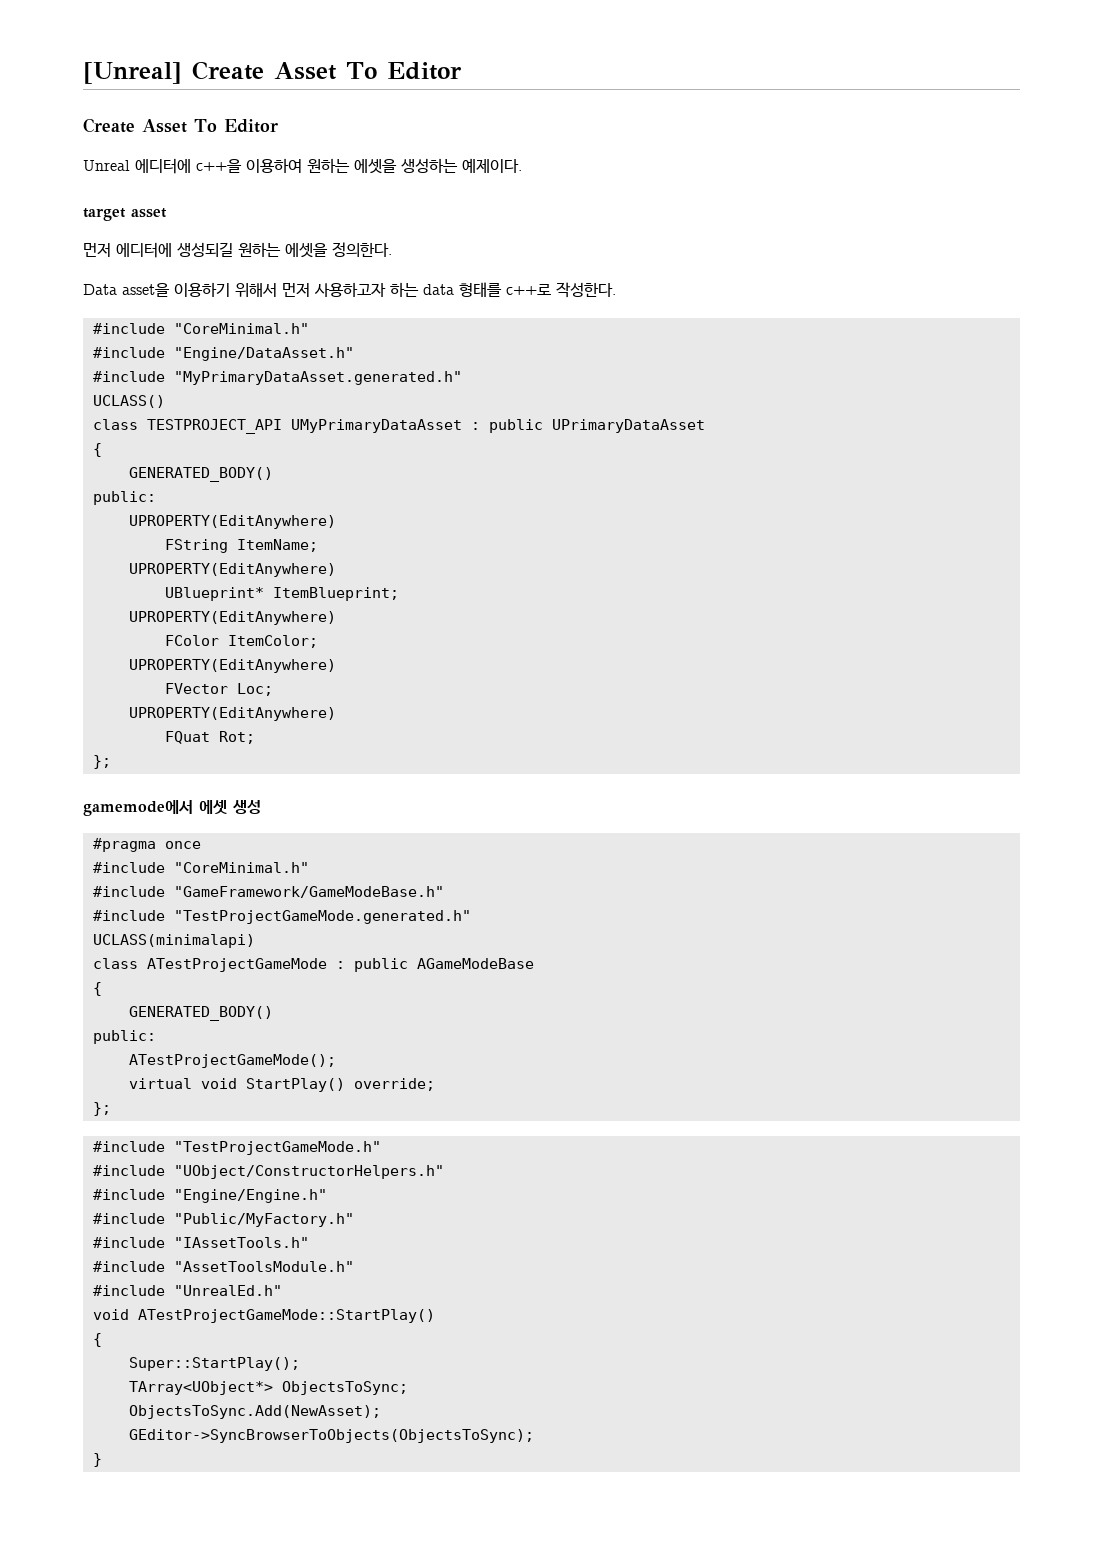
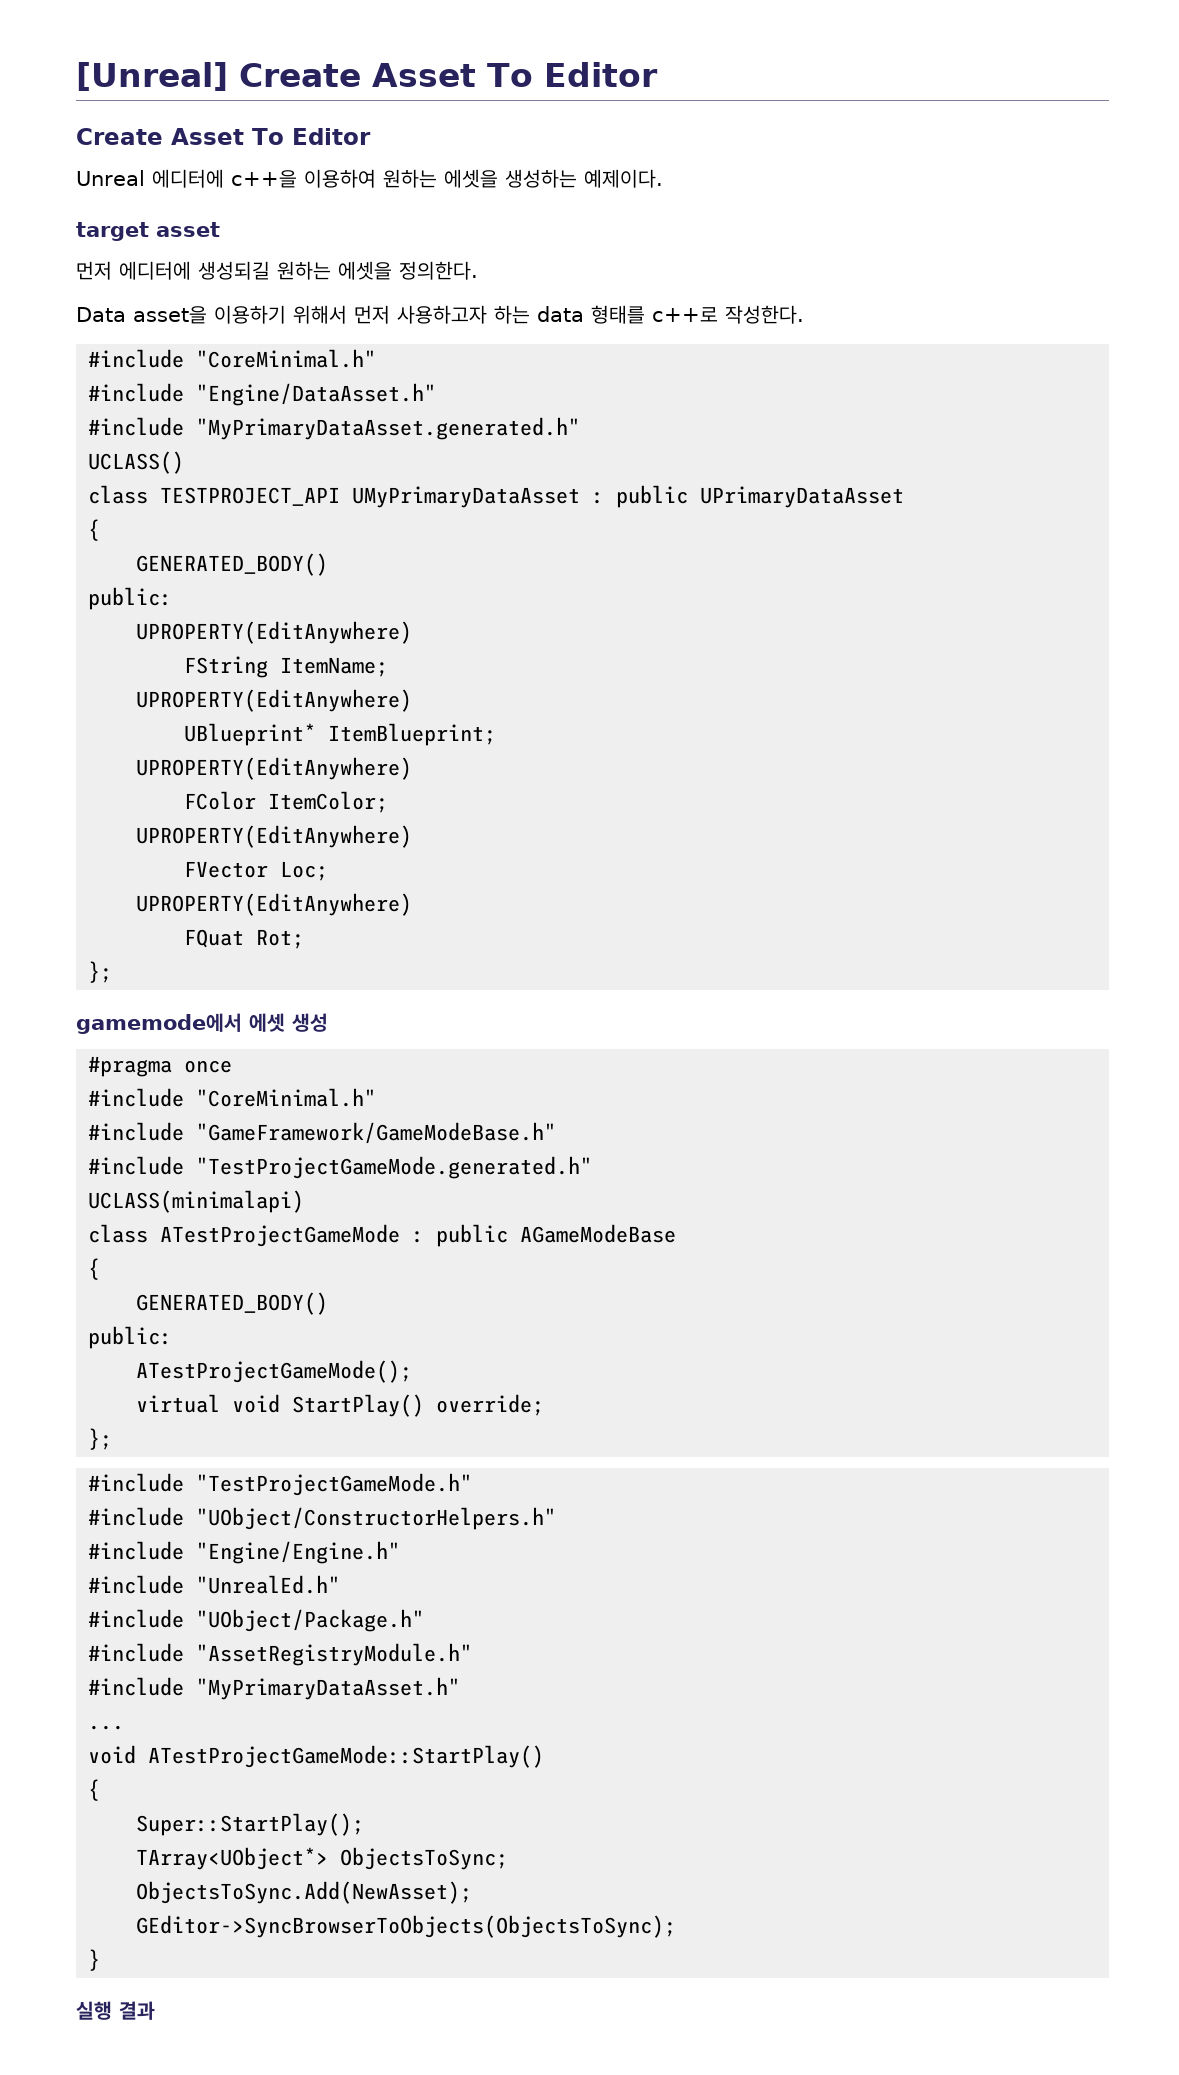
- #include "Public/MyFactory.h"
- #include "IAssetTools.h"
- #include "AssetToolsModule.h"
  #include "UnrealEd.h"
+ #include "UObject/Package.h"
+ #include "AssetRegistryModule.h"
+ #include "MyPrimaryDataAsset.h"
+ ...
+ 실행 결과

